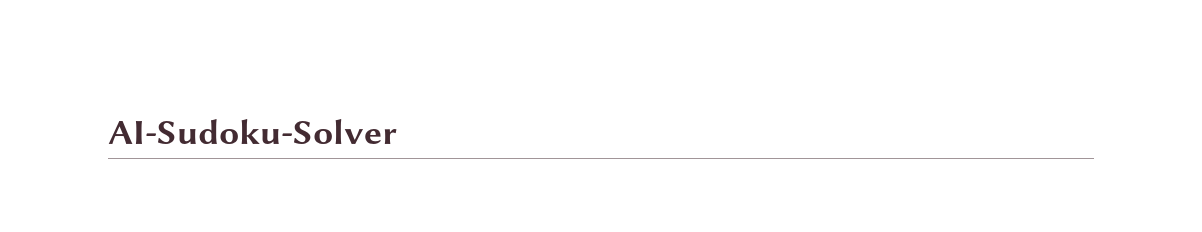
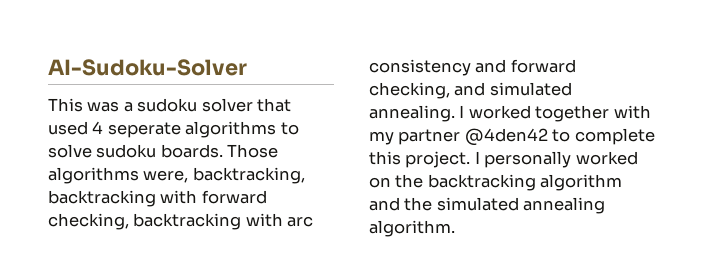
+ This was a sudoku solver that used 4 seperate algorithms to solve sudoku boards. Those algorithms were, backtracking, backtracking with forward checking, backtracking with arc consistency and forward checking, and simulated annealing. I worked together with my partner @4den42 to complete this project. I personally worked on the backtracking algorithm and the simulated annealing algorithm.

